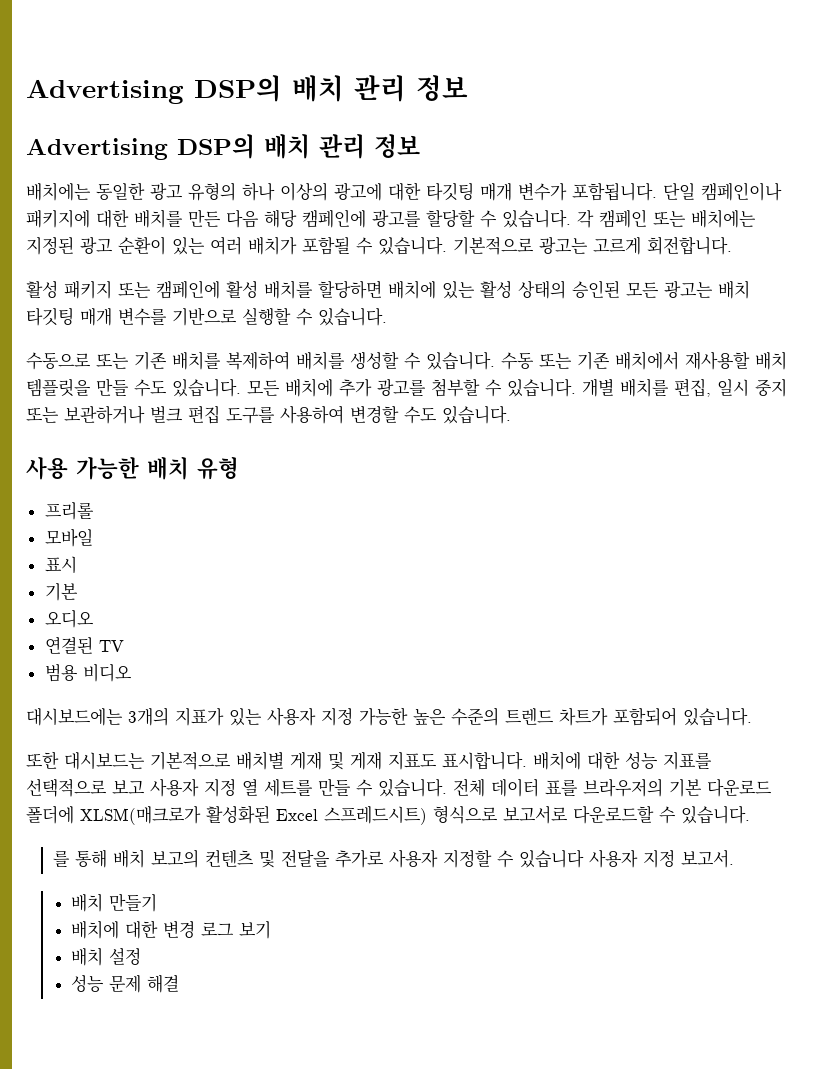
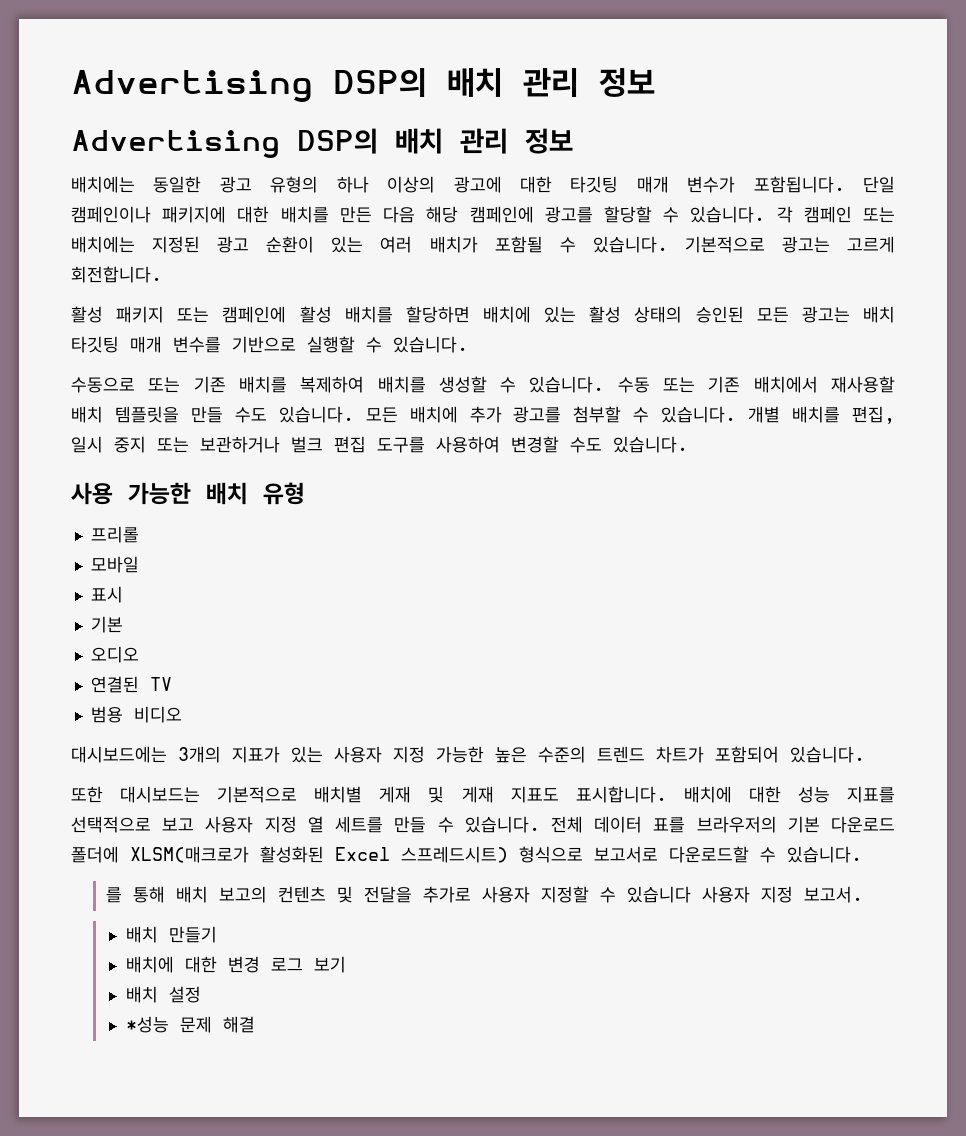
- 성능 문제 해결
+ *성능 문제 해결

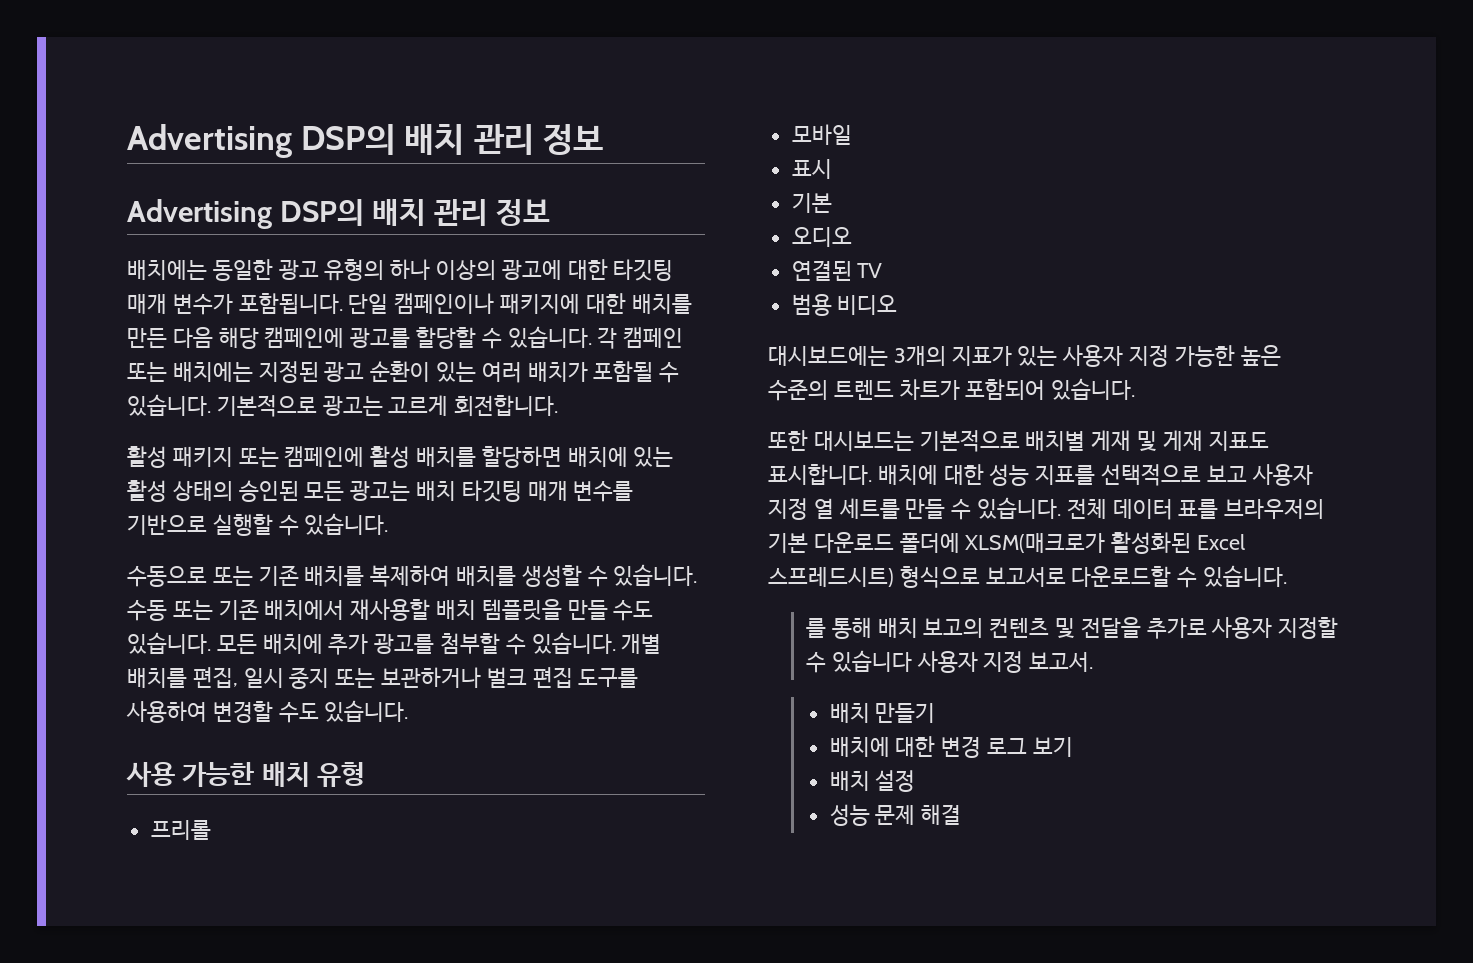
- *성능 문제 해결
+ 성능 문제 해결

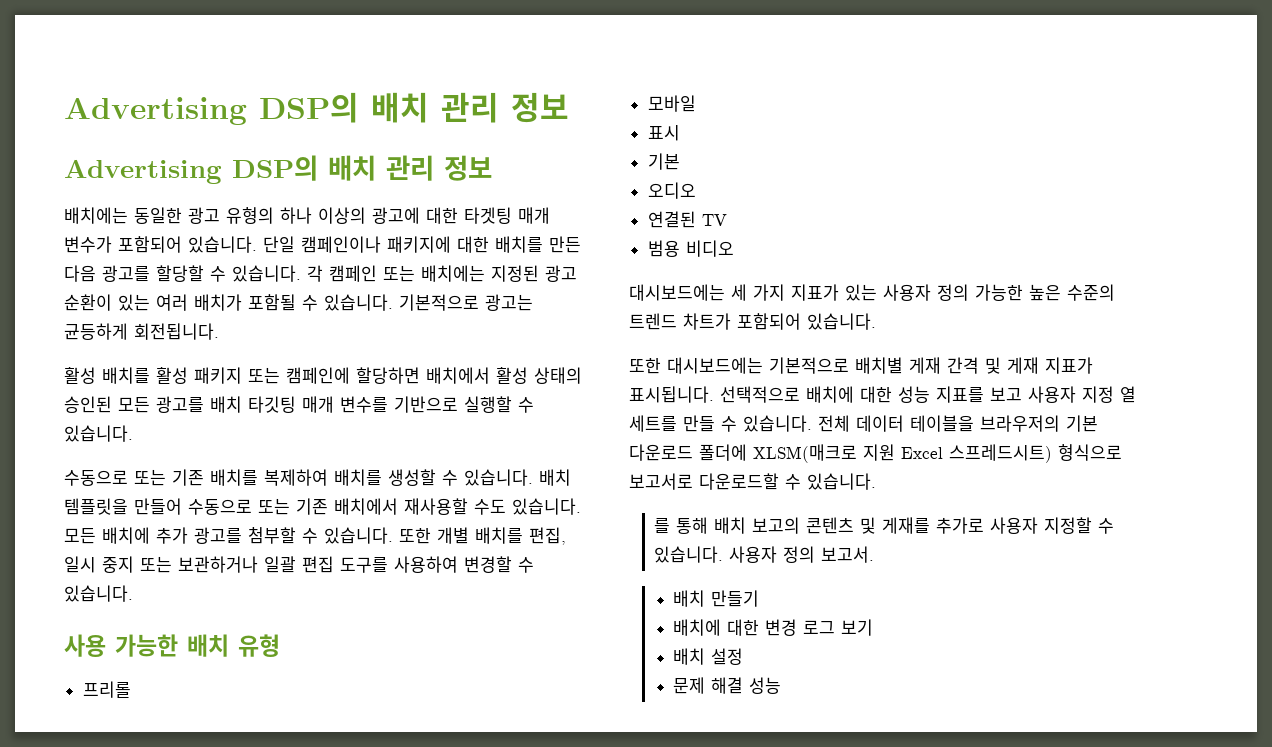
- 배치에는 동일한 광고 유형의 하나 이상의 광고에 대한 타깃팅 매개 변수가 포함됩니다.
+ 배치에는 동일한 광고 유형의 하나 이상의 광고에 대한 타겟팅 매개 변수가 포함되어 있습니다.
- 단일 캠페인이나 패키지에 대한 배치를 만든 다음 해당 캠페인에 광고를 할당할 수 있습니다.
+ 단일 캠페인이나 패키지에 대한 배치를 만든 다음 광고를 할당할 수 있습니다.
- 기본적으로 광고는 고르게 회전합니다.
- 활성 패키지 또는 캠페인에 활성 배치를 할당하면 배치에 있는 활성 상태의 승인된 모든 광고는 배치 타깃팅 매개 변수를 기반으로 실행할 수 있습니다.
+ 기본적으로 광고는 균등하게 회전됩니다.
+ 활성 배치를 활성 패키지 또는 캠페인에 할당하면 배치에서 활성 상태의 승인된 모든 광고를 배치 타깃팅 매개 변수를 기반으로 실행할 수 있습니다.
- 수동 또는 기존 배치에서 재사용할 배치 템플릿을 만들 수도 있습니다.
+ 배치 템플릿을 만들어 수동으로 또는 기존 배치에서 재사용할 수도 있습니다.
- 개별 배치를 편집, 일시 중지 또는 보관하거나 벌크 편집 도구를 사용하여 변경할 수도 있습니다.
+ 또한 개별 배치를 편집, 일시 중지 또는 보관하거나 일괄 편집 도구를 사용하여 변경할 수 있습니다.
- 대시보드에는 3개의 지표가 있는 사용자 지정 가능한 높은 수준의 트렌드 차트가 포함되어 있습니다.
+ 대시보드에는 세 가지 지표가 있는 사용자 정의 가능한 높은 수준의 트렌드 차트가 포함되어 있습니다.
- 또한 대시보드는 기본적으로 배치별 게재 및 게재 지표도 표시합니다. 배치에 대한 성능 지표를 선택적으로 보고 사용자 지정 열 세트를 만들 수 있습니다.
+ 또한 대시보드에는 기본적으로 배치별 게재 간격 및 게재 지표가 표시됩니다. 선택적으로 배치에 대한 성능 지표를 보고 사용자 지정 열 세트를 만들 수 있습니다.
- 전체 데이터 표를 브라우저의 기본 다운로드 폴더에 XLSM(매크로가 활성화된 Excel 스프레드시트) 형식으로 보고서로 다운로드할 수 있습니다.
+ 전체 데이터 테이블을 브라우저의 기본 다운로드 폴더에 XLSM(매크로 지원 Excel 스프레드시트) 형식으로 보고서로 다운로드할 수 있습니다.
- 를 통해 배치 보고의 컨텐츠 및 전달을 추가로 사용자 지정할 수 있습니다 사용자 지정 보고서.
+ 를 통해 배치 보고의 콘텐츠 및 게재를 추가로 사용자 지정할 수 있습니다. 사용자 정의 보고서.
- 성능 문제 해결
+ 문제 해결 성능

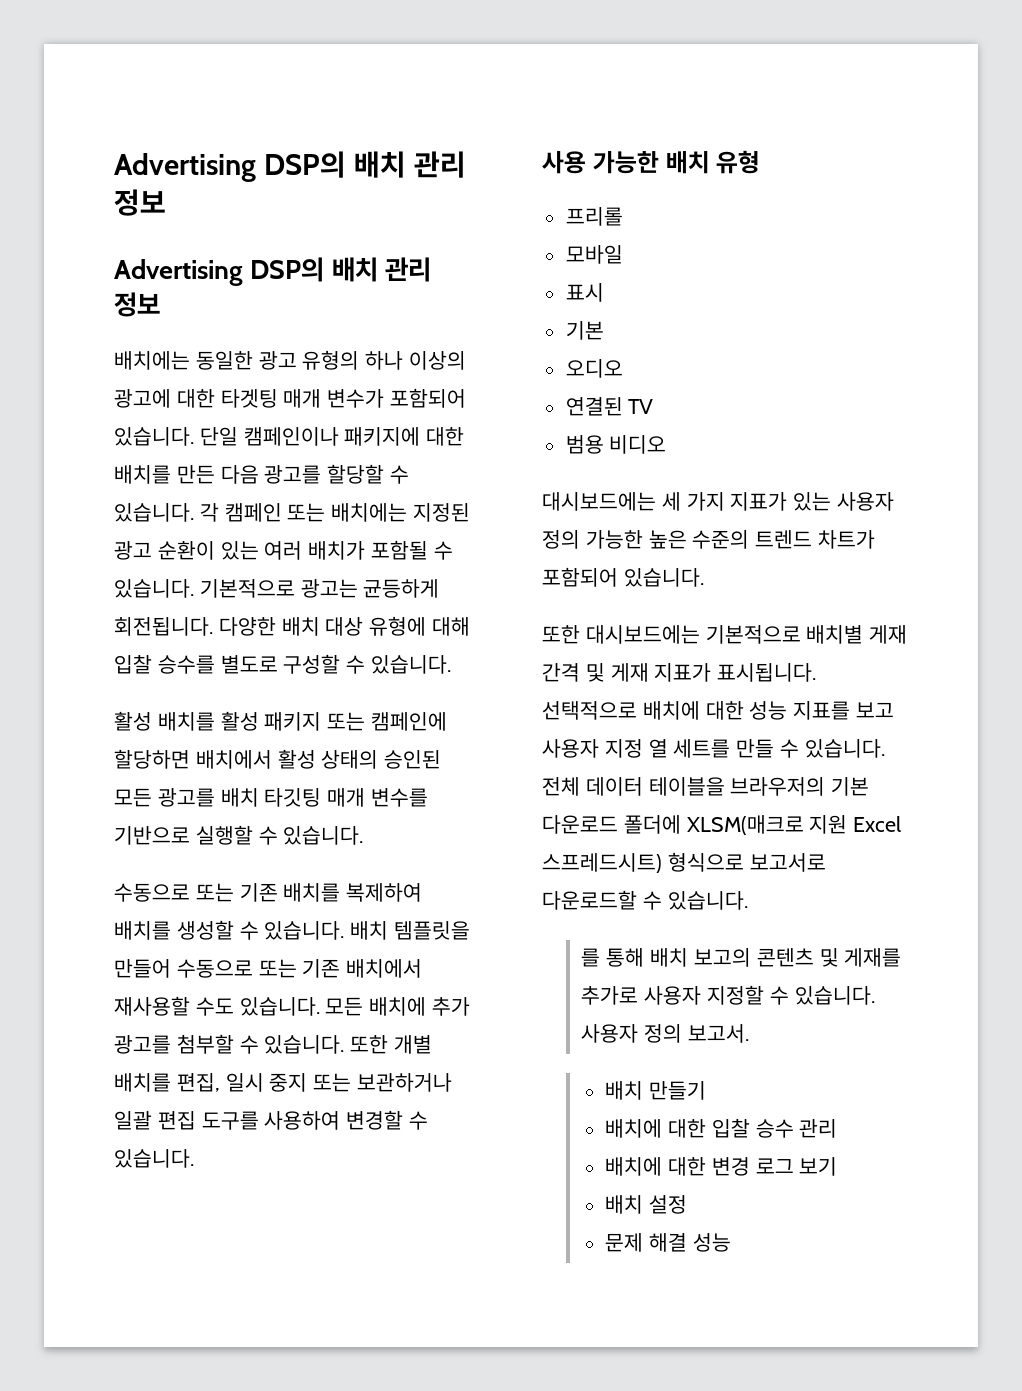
+ 다양한 배치 대상 유형에 대해 입찰 승수를 별도로 구성할 수 있습니다.
+ 배치에 대한 입찰 승수 관리

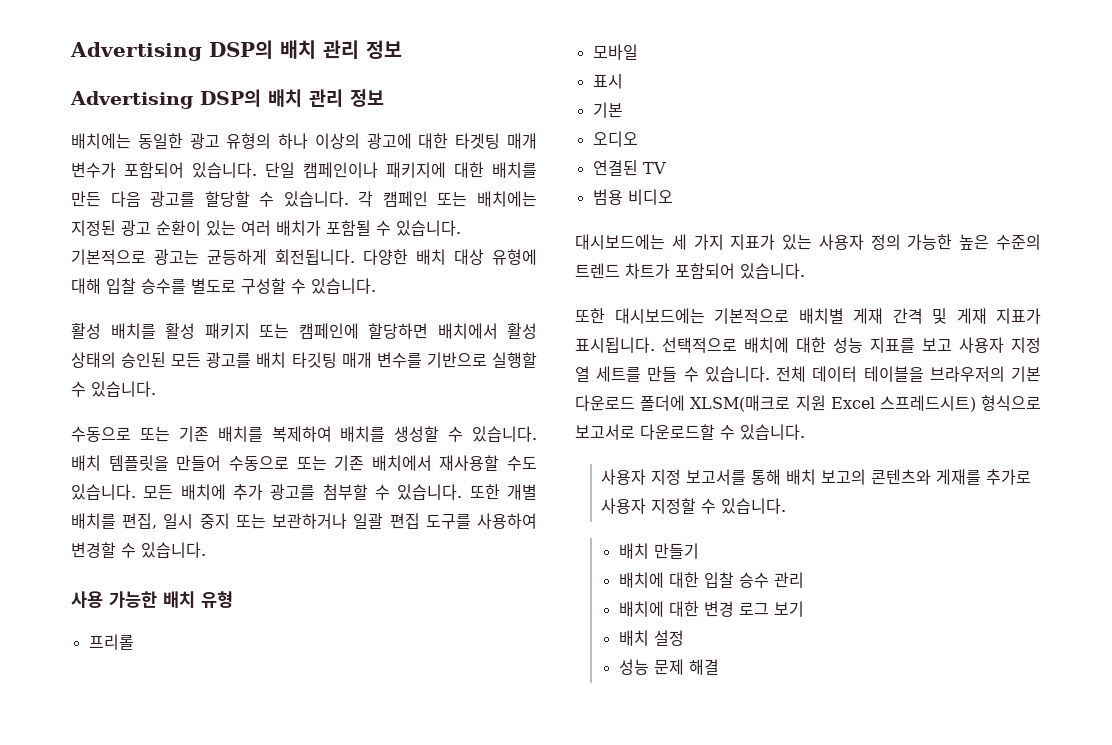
- 를 통해 배치 보고의 콘텐츠 및 게재를 추가로 사용자 지정할 수 있습니다. 사용자 정의 보고서.
+ 사용자 지정 보고서를 통해 배치 보고의 콘텐츠와 게재를 추가로 사용자 지정할 수 있습니다.
- 문제 해결 성능
+ 성능 문제 해결

